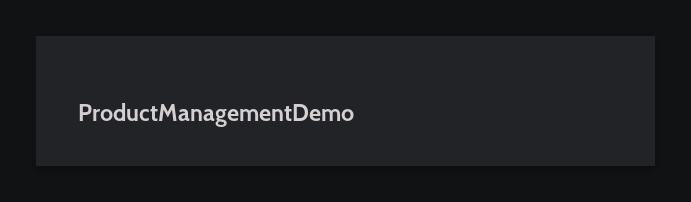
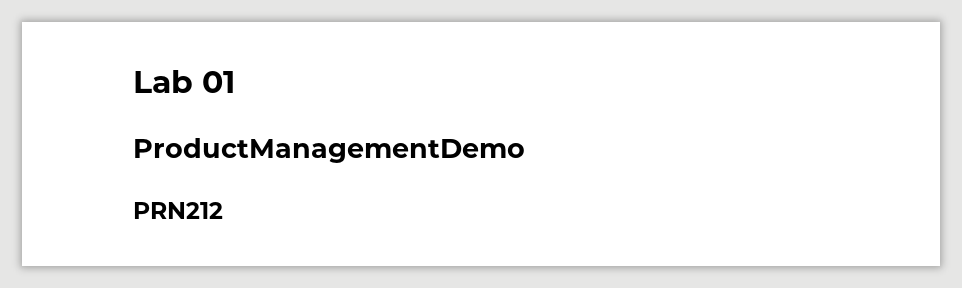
+ Lab 01
+ PRN212

